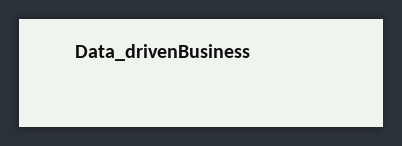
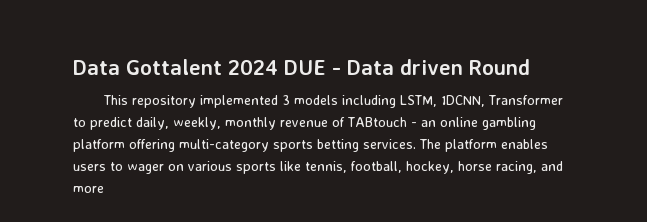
- Data_drivenBusiness
+ Data Gottalent 2024 DUE - Data driven Round
+ This repository implemented 3 models including LSTM, 1DCNN, Transformer to predict daily, weekly, monthly revenue of TABtouch - an online gambling platform offering multi-category sports betting services. The platform enables users to wager on various sports like tennis, football, hockey, horse racing, and more

